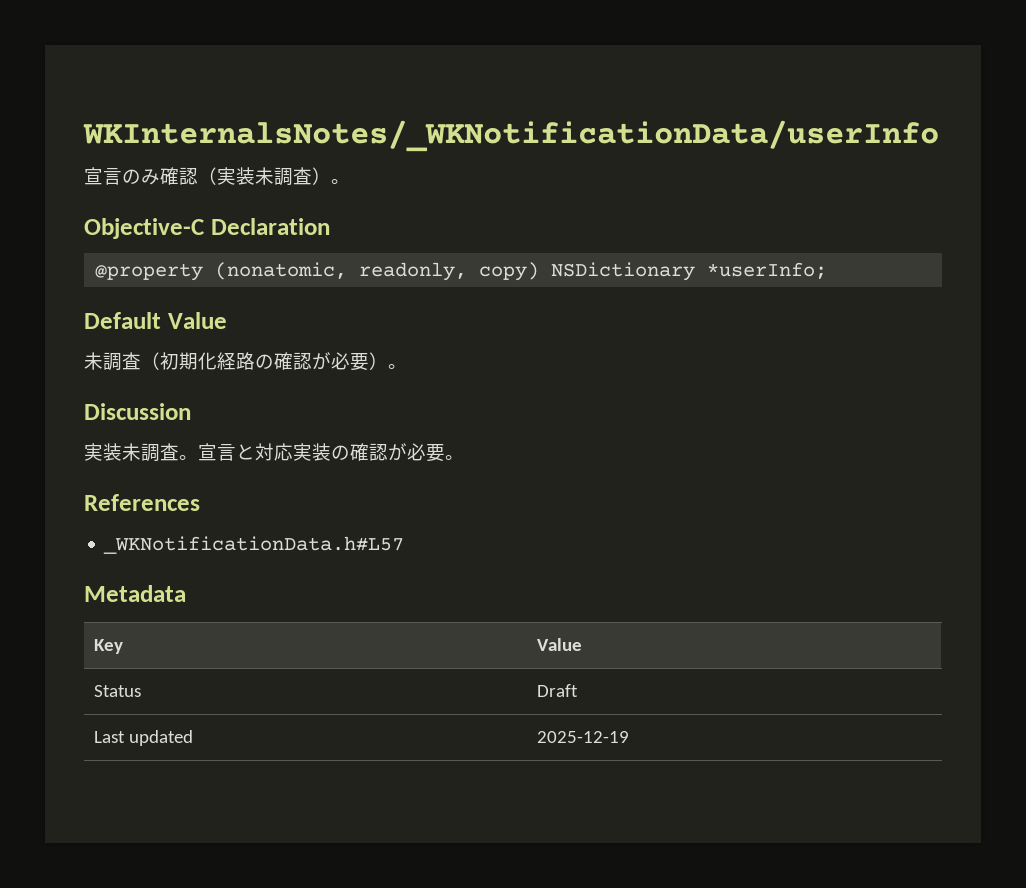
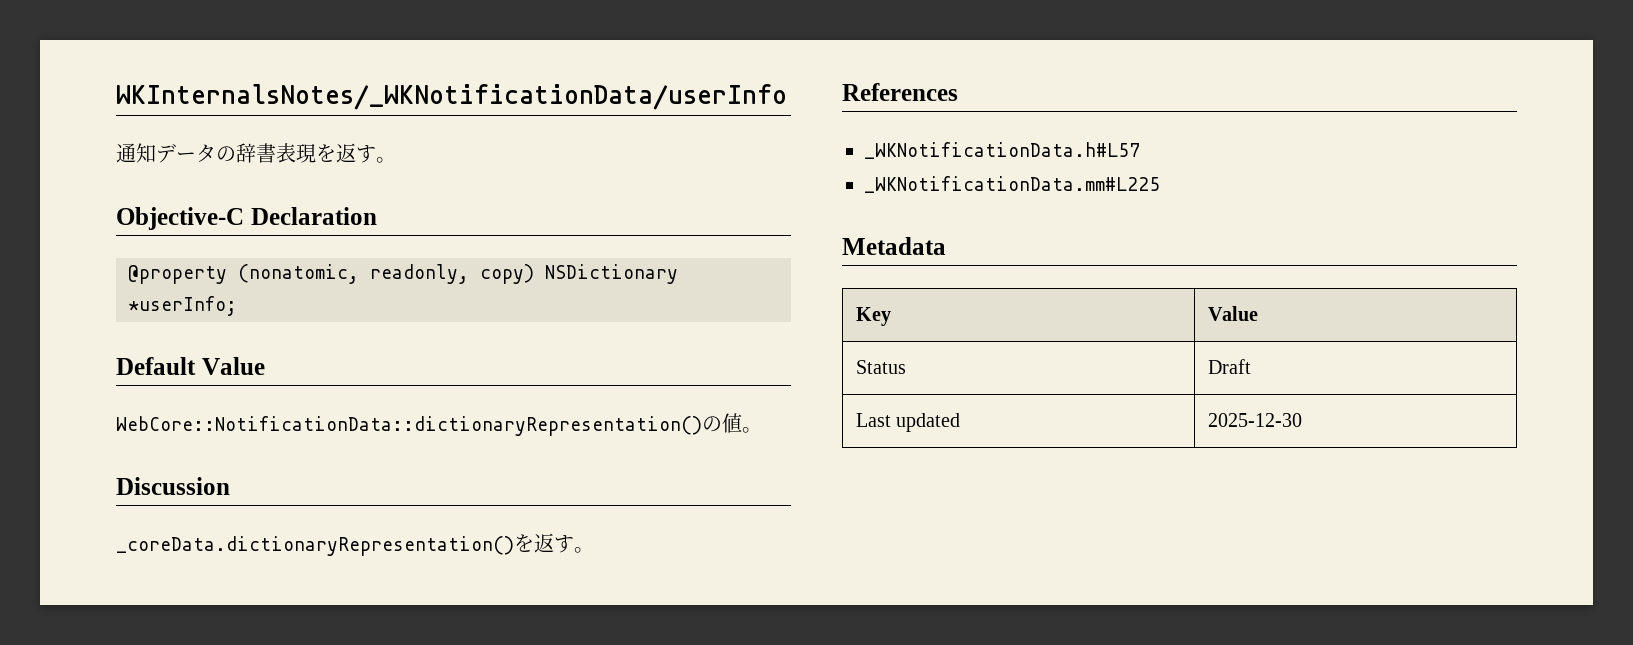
- 宣言のみ確認（実装未調査）。
+ 通知データの辞書表現を返す。
- 未調査（初期化経路の確認が必要）。
+ WebCore::NotificationData::dictionaryRepresentation()の値。
  Discussion
- 実装未調査。宣言と対応実装の確認が必要。
+ _coreData.dictionaryRepresentation()を返す。
+ _WKNotificationData.mm#L225
- Last updated | 2025-12-19
+ Last updated | 2025-12-30

